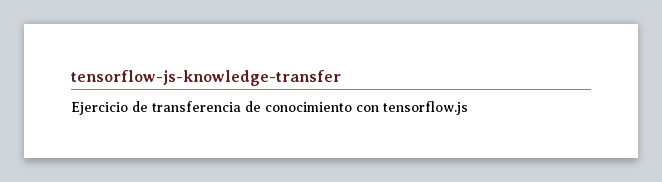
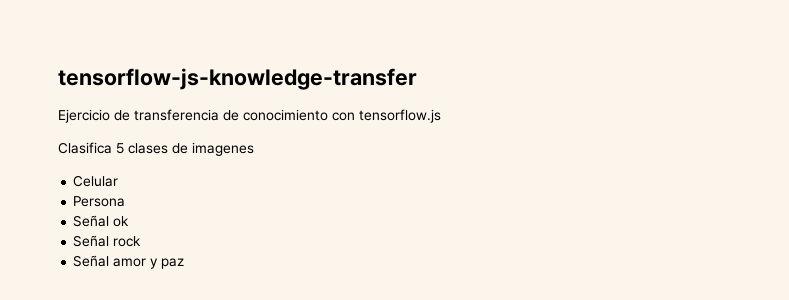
+ Clasifica 5 clases de imagenes
+ Celular
+ Persona
+ Señal ok
+ Señal rock
+ Señal amor y paz

